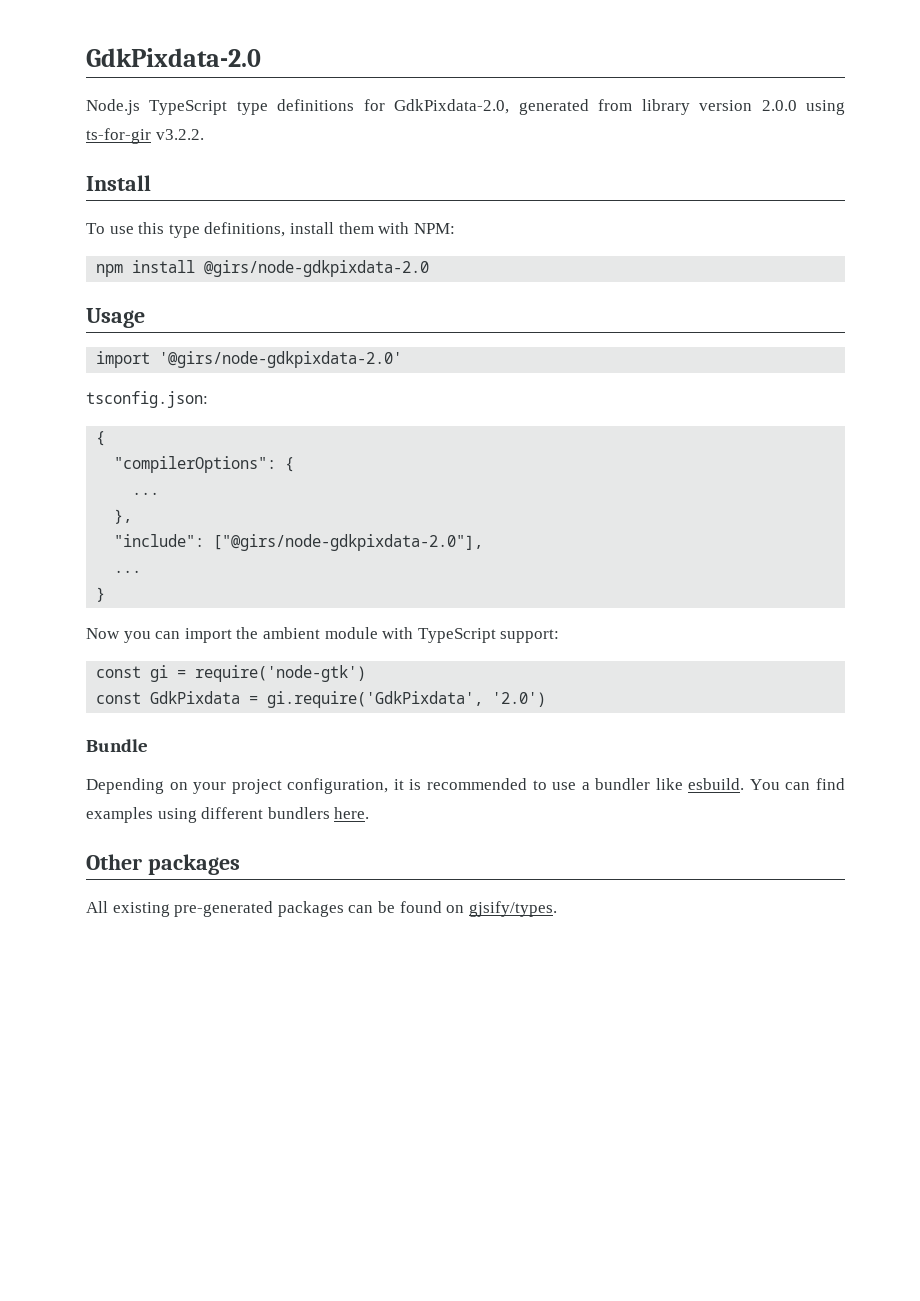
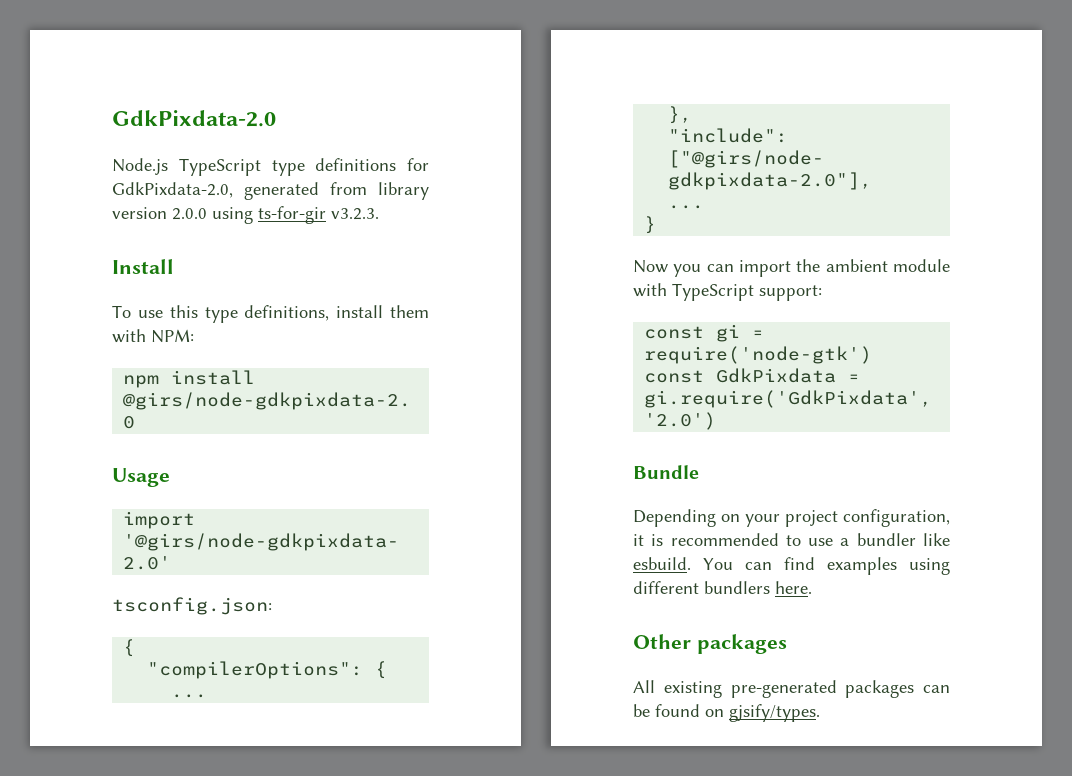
- Node.js TypeScript type definitions for GdkPixdata-2.0, generated from library version 2.0.0 using ts-for-gir v3.2.2.
+ Node.js TypeScript type definitions for GdkPixdata-2.0, generated from library version 2.0.0 using ts-for-gir v3.2.3.

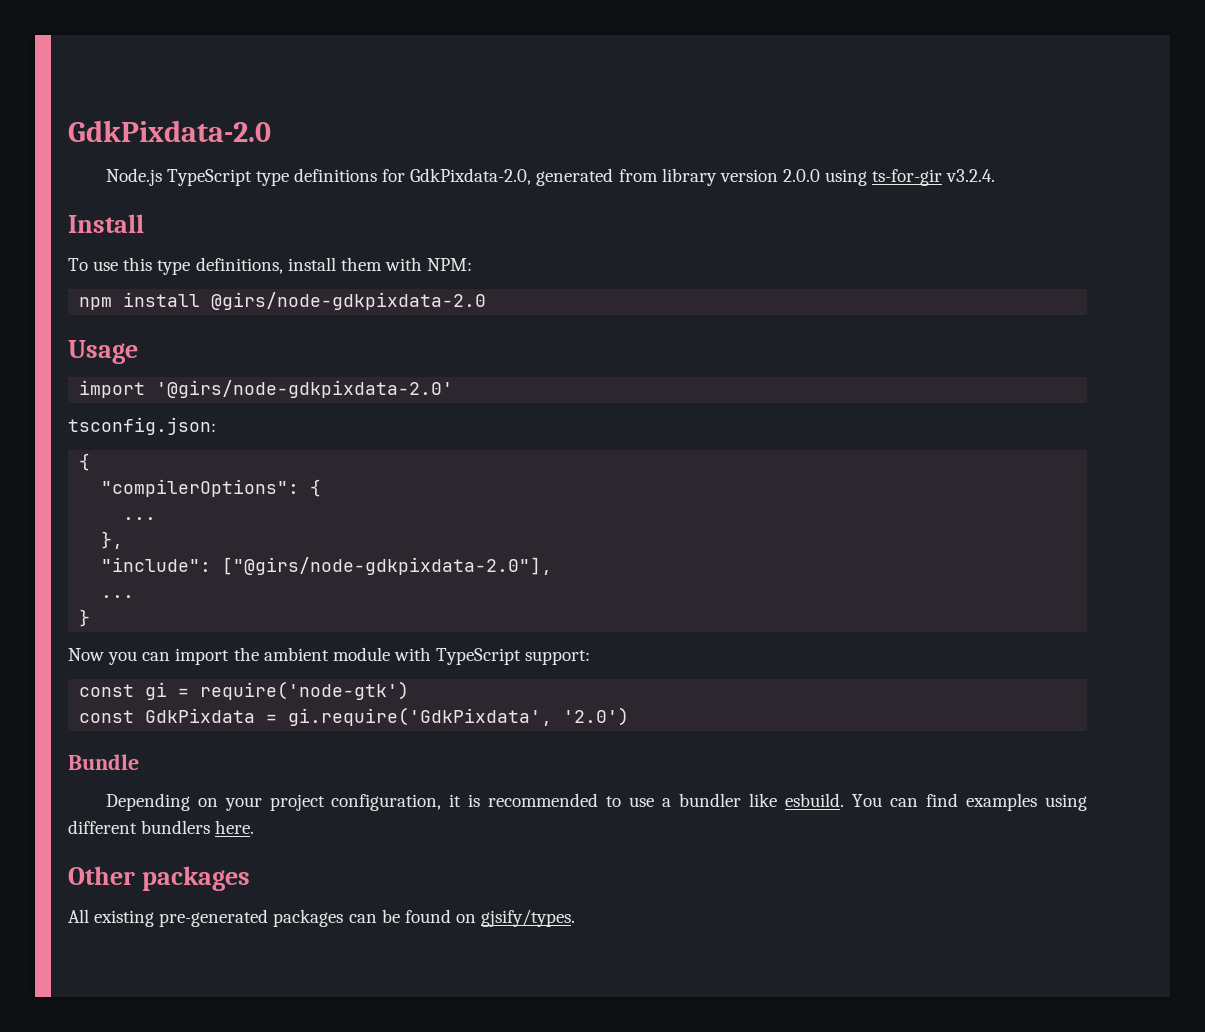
- Node.js TypeScript type definitions for GdkPixdata-2.0, generated from library version 2.0.0 using ts-for-gir v3.2.3.
+ Node.js TypeScript type definitions for GdkPixdata-2.0, generated from library version 2.0.0 using ts-for-gir v3.2.4.

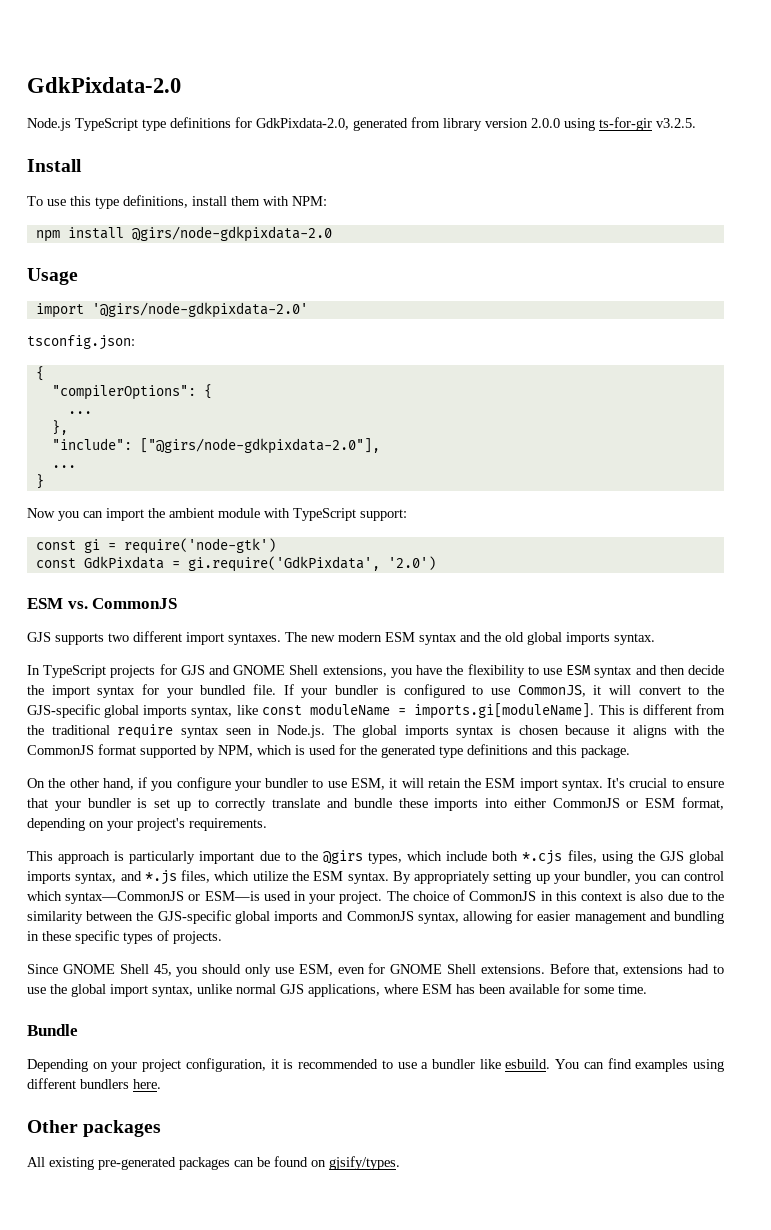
- Node.js TypeScript type definitions for GdkPixdata-2.0, generated from library version 2.0.0 using ts-for-gir v3.2.4.
+ Node.js TypeScript type definitions for GdkPixdata-2.0, generated from library version 2.0.0 using ts-for-gir v3.2.5.
+ ESM vs. CommonJS
+ GJS supports two different import syntaxes. The new modern ESM syntax and the old global imports syntax.
+ In TypeScript projects for GJS and GNOME Shell extensions, you have the flexibility to use ESM syntax and then decide the import syntax for your bundled file. If your bundler is configured to use CommonJS, it will convert to the GJS-specific global imports syntax, like const moduleName = imports.gi[moduleName]. This is different from the traditional require syntax seen in Node.js. The global imports syntax is chosen because it aligns with the CommonJS format supported by NPM, which is used for the generated type definitions and this package.
+ On the other hand, if you configure your bundler to use ESM, it will retain the ESM import syntax. It's crucial to ensure that your bundler is set up to correctly translate and bundle these imports into either CommonJS or ESM format, depending on your project's requirements.
+ This approach is particularly important due to the @girs types, which include both *.cjs files, using the GJS global imports syntax, and *.js files, which utilize the ESM syntax. By appropriately setting up your bundler, you can control which syntax—CommonJS or ESM—is used in your project. The choice of CommonJS in this context is also due to the similarity between the GJS-specific global imports and CommonJS syntax, allowing for easier management and bundling in these specific types of projects.
+ Since GNOME Shell 45, you should only use ESM, even for GNOME Shell extensions. Before that, extensions had to use the global import syntax, unlike normal GJS applications, where ESM has been available for some time.

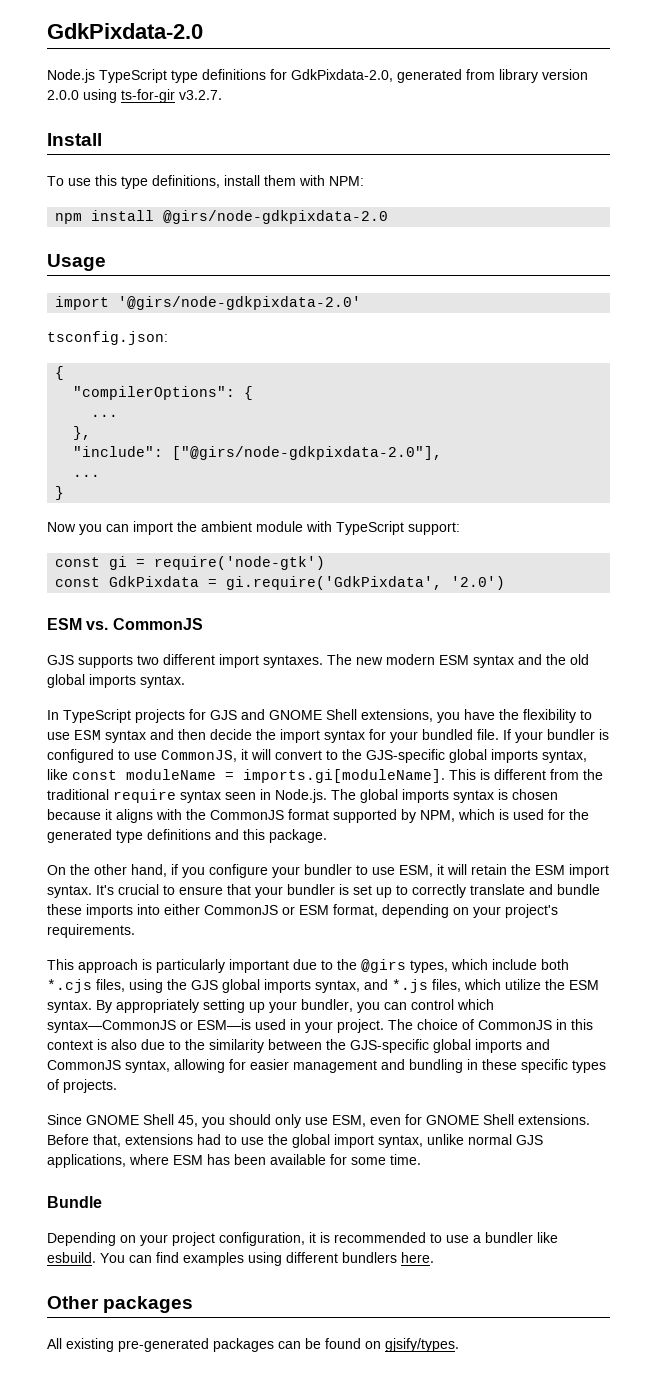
- Node.js TypeScript type definitions for GdkPixdata-2.0, generated from library version 2.0.0 using ts-for-gir v3.2.5.
+ Node.js TypeScript type definitions for GdkPixdata-2.0, generated from library version 2.0.0 using ts-for-gir v3.2.7.

